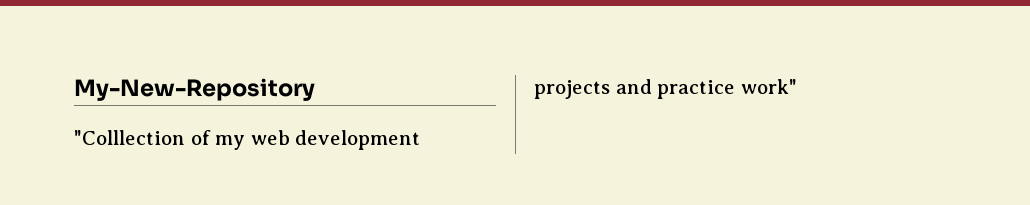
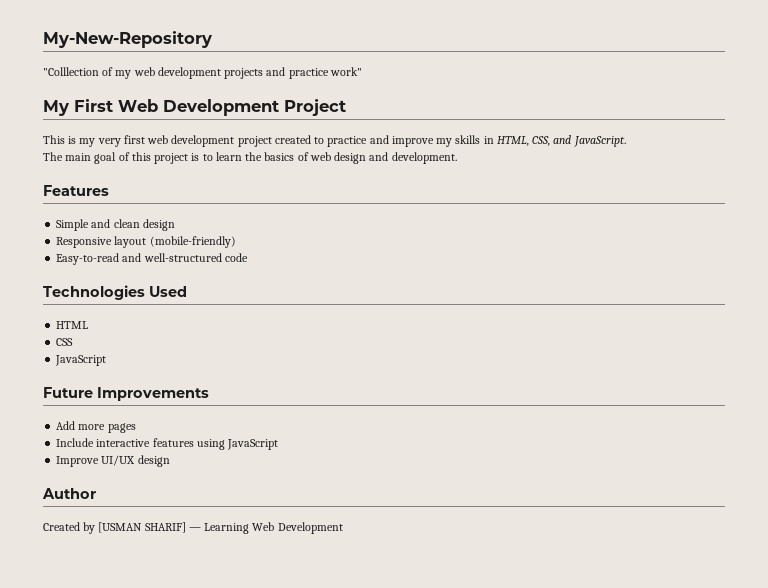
+ My First Web Development Project
+ This is my very first web development project created to practice and improve my skills in HTML, CSS, and JavaScript.
+ The main goal of this project is to learn the basics of web design and development.
+ Features
+ Simple and clean design
+ Responsive layout (mobile-friendly)
+ Easy-to-read and well-structured code
+ Technologies Used
+ HTML
+ CSS
+ JavaScript
+ Future Improvements
+ Add more pages
+ Include interactive features using JavaScript
+ Improve UI/UX design
+ Author
+ Created by [USMAN SHARIF] — Learning Web Development

